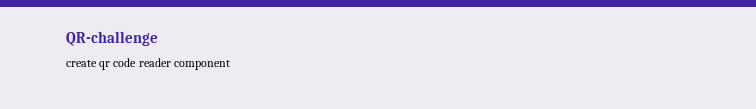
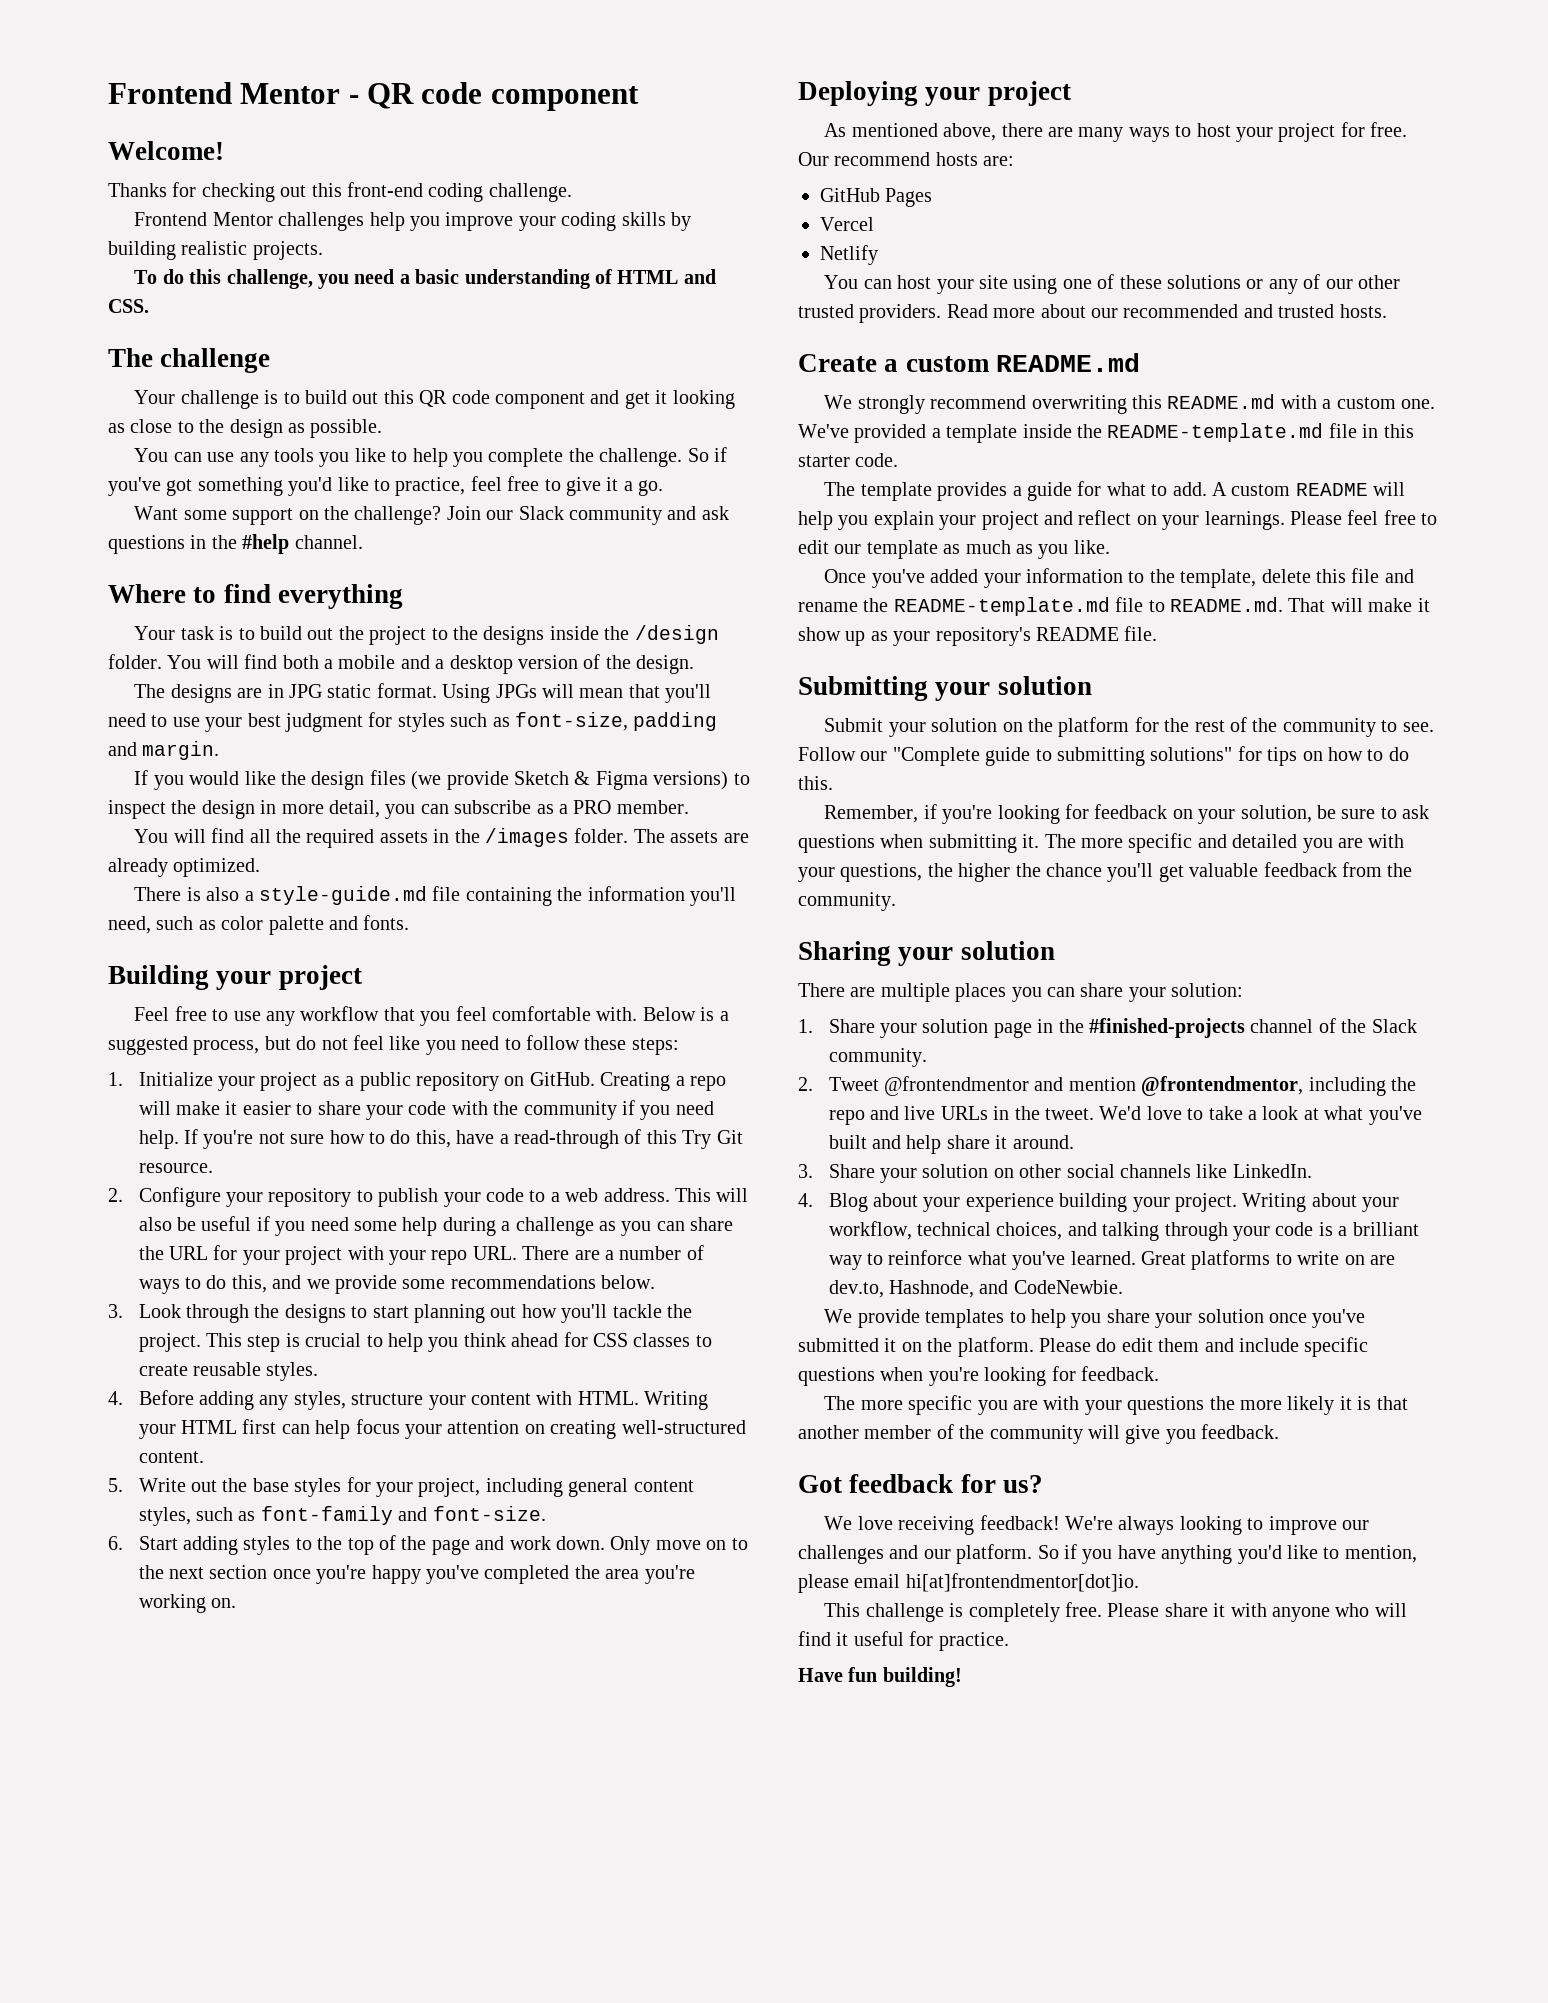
- QR-challenge
- create qr code reader component
+ Frontend Mentor - QR code component
+ Welcome!
+ Thanks for checking out this front-end coding challenge.
+ Frontend Mentor challenges help you improve your coding skills by building realistic projects.
+ To do this challenge, you need a basic understanding of HTML and CSS.
+ The challenge
+ Your challenge is to build out this QR code component and get it looking as close to the design as possible.
+ You can use any tools you like to help you complete the challenge. So if you've got something you'd like to practice, feel free to give it a go.
+ Want some support on the challenge? Join our Slack community and ask questions in the #help channel.
+ Where to find everything
+ Your task is to build out the project to the designs inside the /design folder. You will find both a mobile and a desktop version of the design.
+ The designs are in JPG static format. Using JPGs will mean that you'll need to use your best judgment for styles such as font-size, padding and margin.
+ If you would like the design files (we provide Sketch & Figma versions) to inspect the design in more detail, you can subscribe as a PRO member.
+ You will find all the required assets in the /images folder. The assets are already optimized.
+ There is also a style-guide.md file containing the information you'll need, such as color palette and fonts.
+ Building your project
+ Feel free to use any workflow that you feel comfortable with. Below is a suggested process, but do not feel like you need to follow these steps:
+ 1. Initialize your project as a public repository on GitHub. Creating a repo will make it easier to share your code with the community if you need help. If you're not sure how to do this, have a read-through of this Try Git resource.
+ 2. Configure your repository to publish your code to a web address. This will also be useful if you need some help during a challenge as you can share the URL for your project with your repo URL. There are a number of ways to do this, and we provide some recommendations below.
+ 3. Look through the designs to start planning out how you'll tackle the project. This step is crucial to help you think ahead for CSS classes to create reusable styles.
+ 4. Before adding any styles, structure your content with HTML. Writing your HTML first can help focus your attention on creating well-structured content.
+ 5. Write out the base styles for your project, including general content styles, such as font-family and font-size.
+ 6. Start adding styles to the top of the page and work down. Only move on to the next section once you're happy you've completed the area you're working on.
+ Deploying your project
+ As mentioned above, there are many ways to host your project for free. Our recommend hosts are:
+ GitHub Pages
+ Vercel
+ Netlify
+ You can host your site using one of these solutions or any of our other trusted providers. Read more about our recommended and trusted hosts.
+ Create a custom README.md
+ We strongly recommend overwriting this README.md with a custom one. We've provided a template inside the README-template.md file in this starter code.
+ The template provides a guide for what to add. A custom README will help you explain your project and reflect on your learnings. Please feel free to edit our template as much as you like.
+ Once you've added your information to the template, delete this file and rename the README-template.md file to README.md. That will make it show up as your repository's README file.
+ Submitting your solution
+ Submit your solution on the platform for the rest of the community to see. Follow our "Complete guide to submitting solutions" for tips on how to do this.
+ Remember, if you're looking for feedback on your solution, be sure to ask questions when submitting it. The more specific and detailed you are with your questions, the higher the chance you'll get valuable feedback from the community.
+ Sharing your solution
+ There are multiple places you can share your solution:
+ 1. Share your solution page in the #finished-projects channel of the Slack community.
+ 2. Tweet @frontendmentor and mention @frontendmentor, including the repo and live URLs in the tweet. We'd love to take a look at what you've built and help share it around.
+ 3. Share your solution on other social channels like LinkedIn.
+ 4. Blog about your experience building your project. Writing about your workflow, technical choices, and talking through your code is a brilliant way to reinforce what you've learned. Great platforms to write on are dev.to, Hashnode, and CodeNewbie.
+ We provide templates to help you share your solution once you've submitted it on the platform. Please do edit them and include specific questions when you're looking for feedback.
+ The more specific you are with your questions the more likely it is that another member of the community will give you feedback.
+ Got feedback for us?
+ We love receiving feedback! We're always looking to improve our challenges and our platform. So if you have anything you'd like to mention, please email hi[at]frontendmentor[dot]io.
+ This challenge is completely free. Please share it with anyone who will find it useful for practice.
+ Have fun building!

